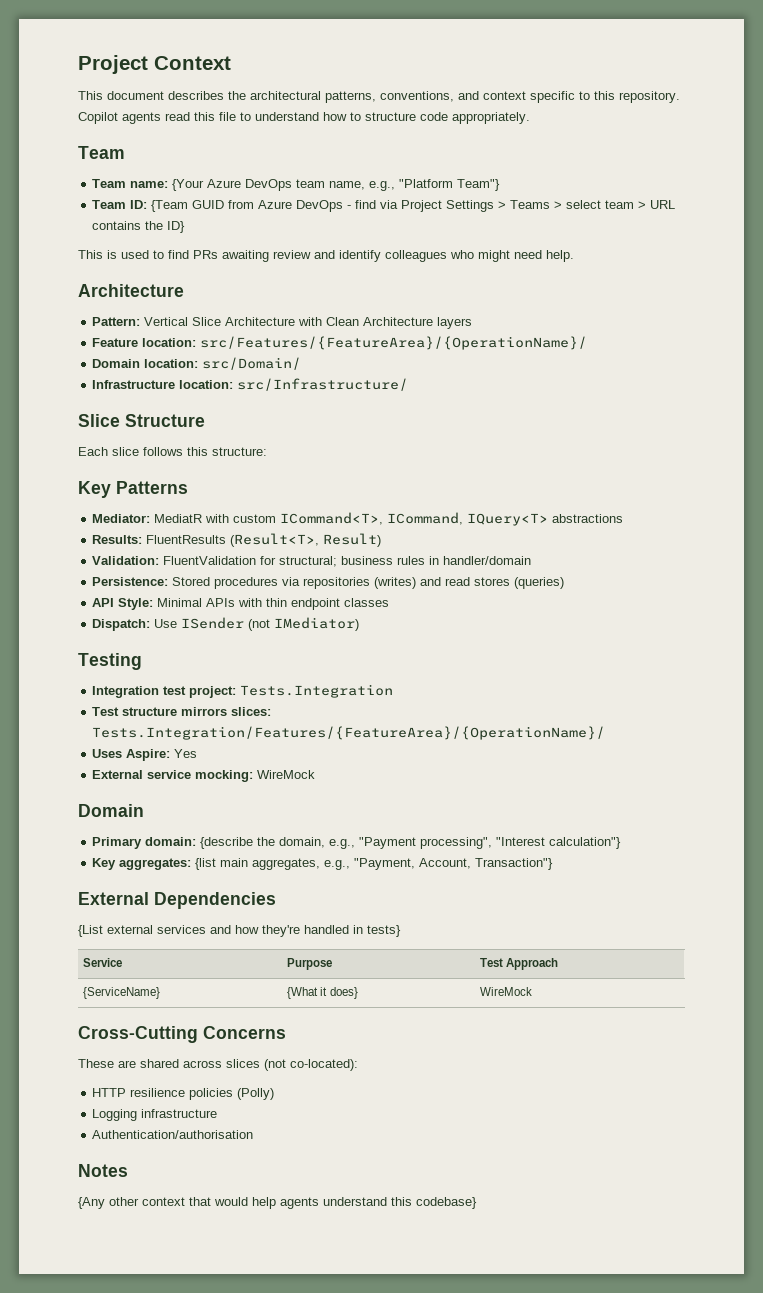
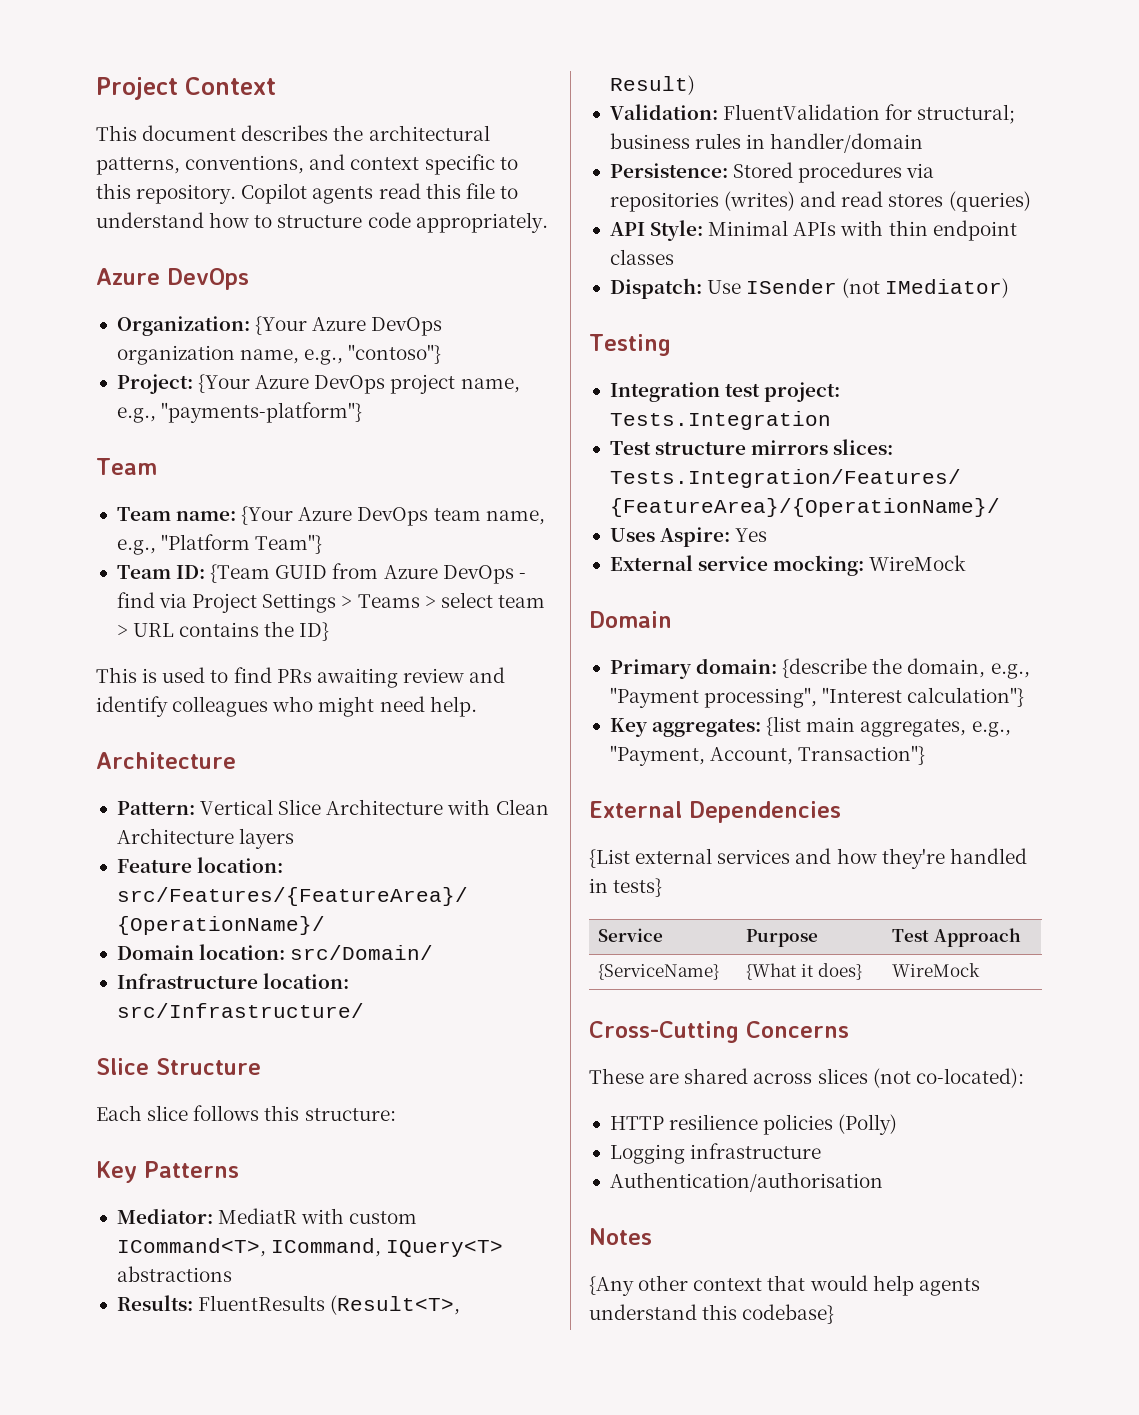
  Copilot agents read this file to understand how to structure code appropriately.
+ Azure DevOps
+ Organization: {Your Azure DevOps organization name, e.g., "contoso"}
+ Project: {Your Azure DevOps project name, e.g., "payments-platform"}

